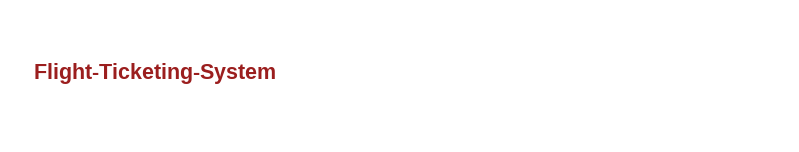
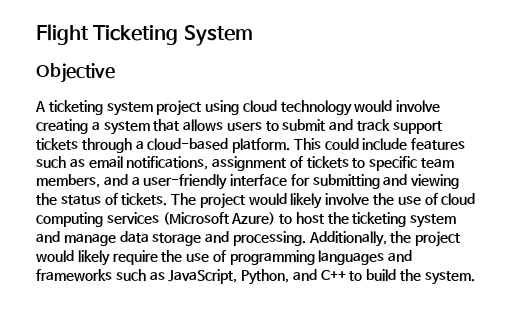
- Flight-Ticketing-System
+ Flight Ticketing System
+ Objective
+ A ticketing system project using cloud technology would involve creating a system that allows users to submit and track support tickets through a cloud-based platform. This could include features such as email notifications, assignment of tickets to specific team members, and a user-friendly interface for submitting and viewing the status of tickets. The project would likely involve the use of cloud computing services (Microsoft Azure) to host the ticketing system and manage data storage and processing. Additionally, the project would likely require the use of programming languages and frameworks such as JavaScript, Python, and C++ to build the system.

